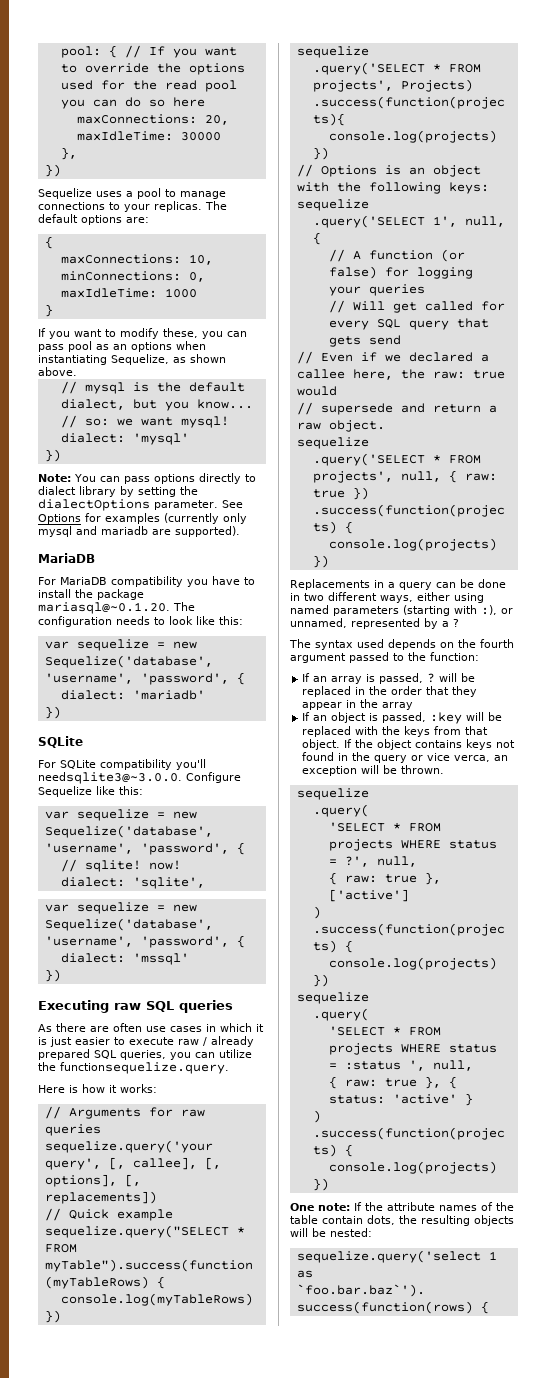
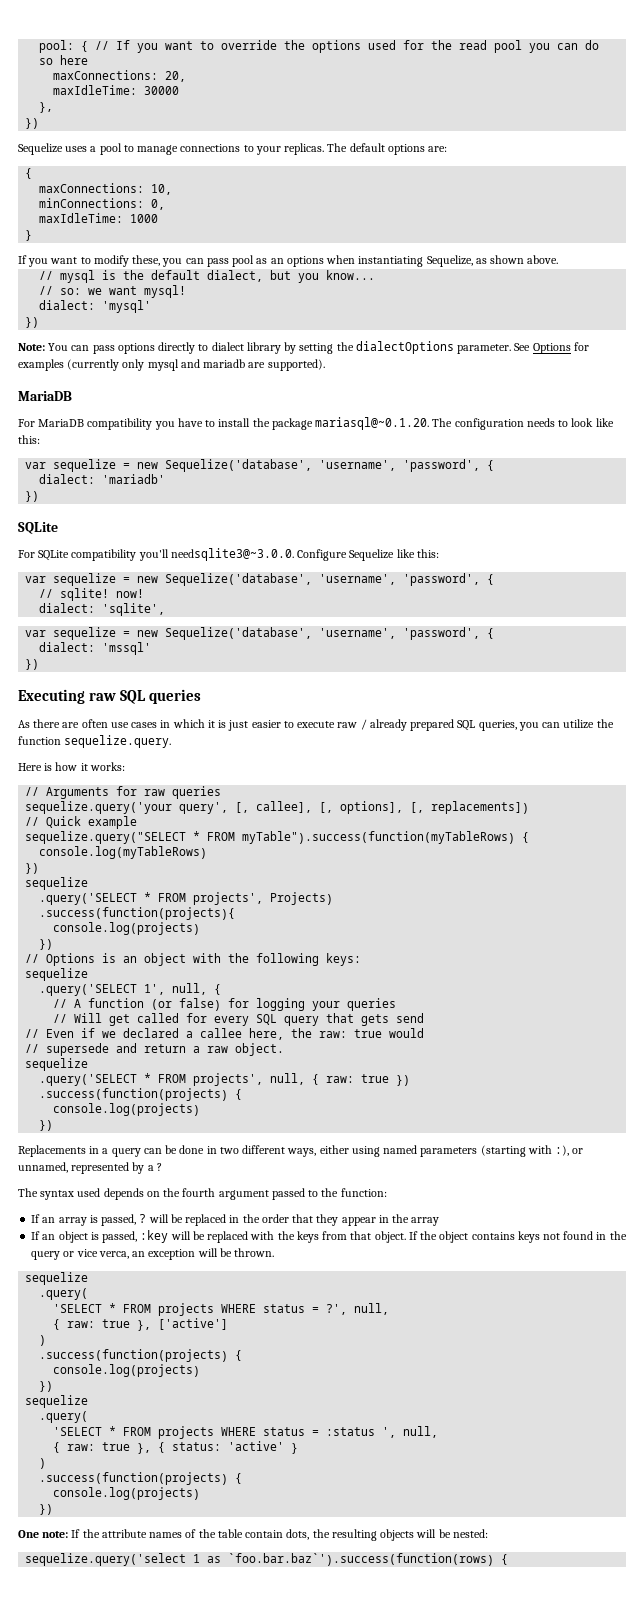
- As there are often use cases in which it is just easier to execute raw / already prepared SQL queries, you can utilize the functionsequelize.query.
+ As there are often use cases in which it is just easier to execute raw / already prepared SQL queries, you can utilize the function sequelize.query.

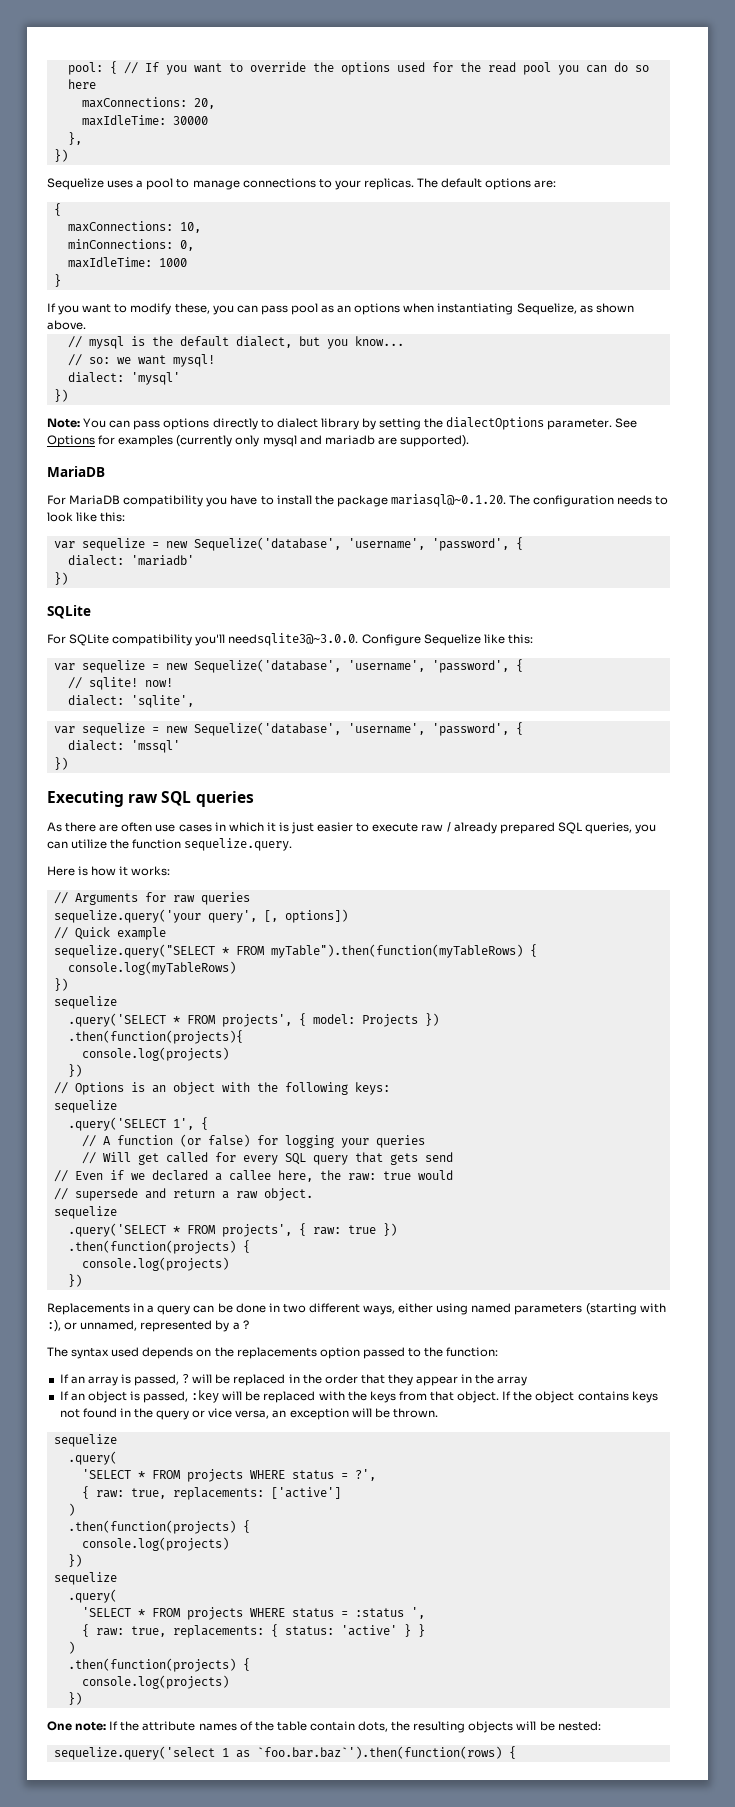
- sequelize.query('your query', [, callee], [, options], [, replacements])
+ sequelize.query('your query', [, options])
- sequelize.query("SELECT * FROM myTable").success(function(myTableRows) {
+ sequelize.query("SELECT * FROM myTable").then(function(myTableRows) {
- .query('SELECT * FROM projects', Projects)
- .success(function(projects){
+ .query('SELECT * FROM projects', { model: Projects })
+ .then(function(projects){
- .query('SELECT 1', null, {
+ .query('SELECT 1', {
- .query('SELECT * FROM projects', null, { raw: true })
- .success(function(projects) {
+ .query('SELECT * FROM projects', { raw: true })
+ .then(function(projects) {
- The syntax used depends on the fourth argument passed to the function:
+ The syntax used depends on the replacements option passed to the function:
- If the object contains keys not found in the query or vice verca, an exception will be thrown.
+ If the object contains keys not found in the query or vice versa, an exception will be thrown.
- 'SELECT * FROM projects WHERE status = ?', null,
- { raw: true }, ['active']
+ 'SELECT * FROM projects WHERE status = ?',
+ { raw: true, replacements: ['active']
  )
- .success(function(projects) {
+ .then(function(projects) {
- 'SELECT * FROM projects WHERE status = :status ', null,
- { raw: true }, { status: 'active' }
+ 'SELECT * FROM projects WHERE status = :status ',
+ { raw: true, replacements: { status: 'active' } }
  )
- .success(function(projects) {
+ .then(function(projects) {
- sequelize.query('select 1 as `foo.bar.baz`').success(function(rows) {
+ sequelize.query('select 1 as `foo.bar.baz`').then(function(rows) {

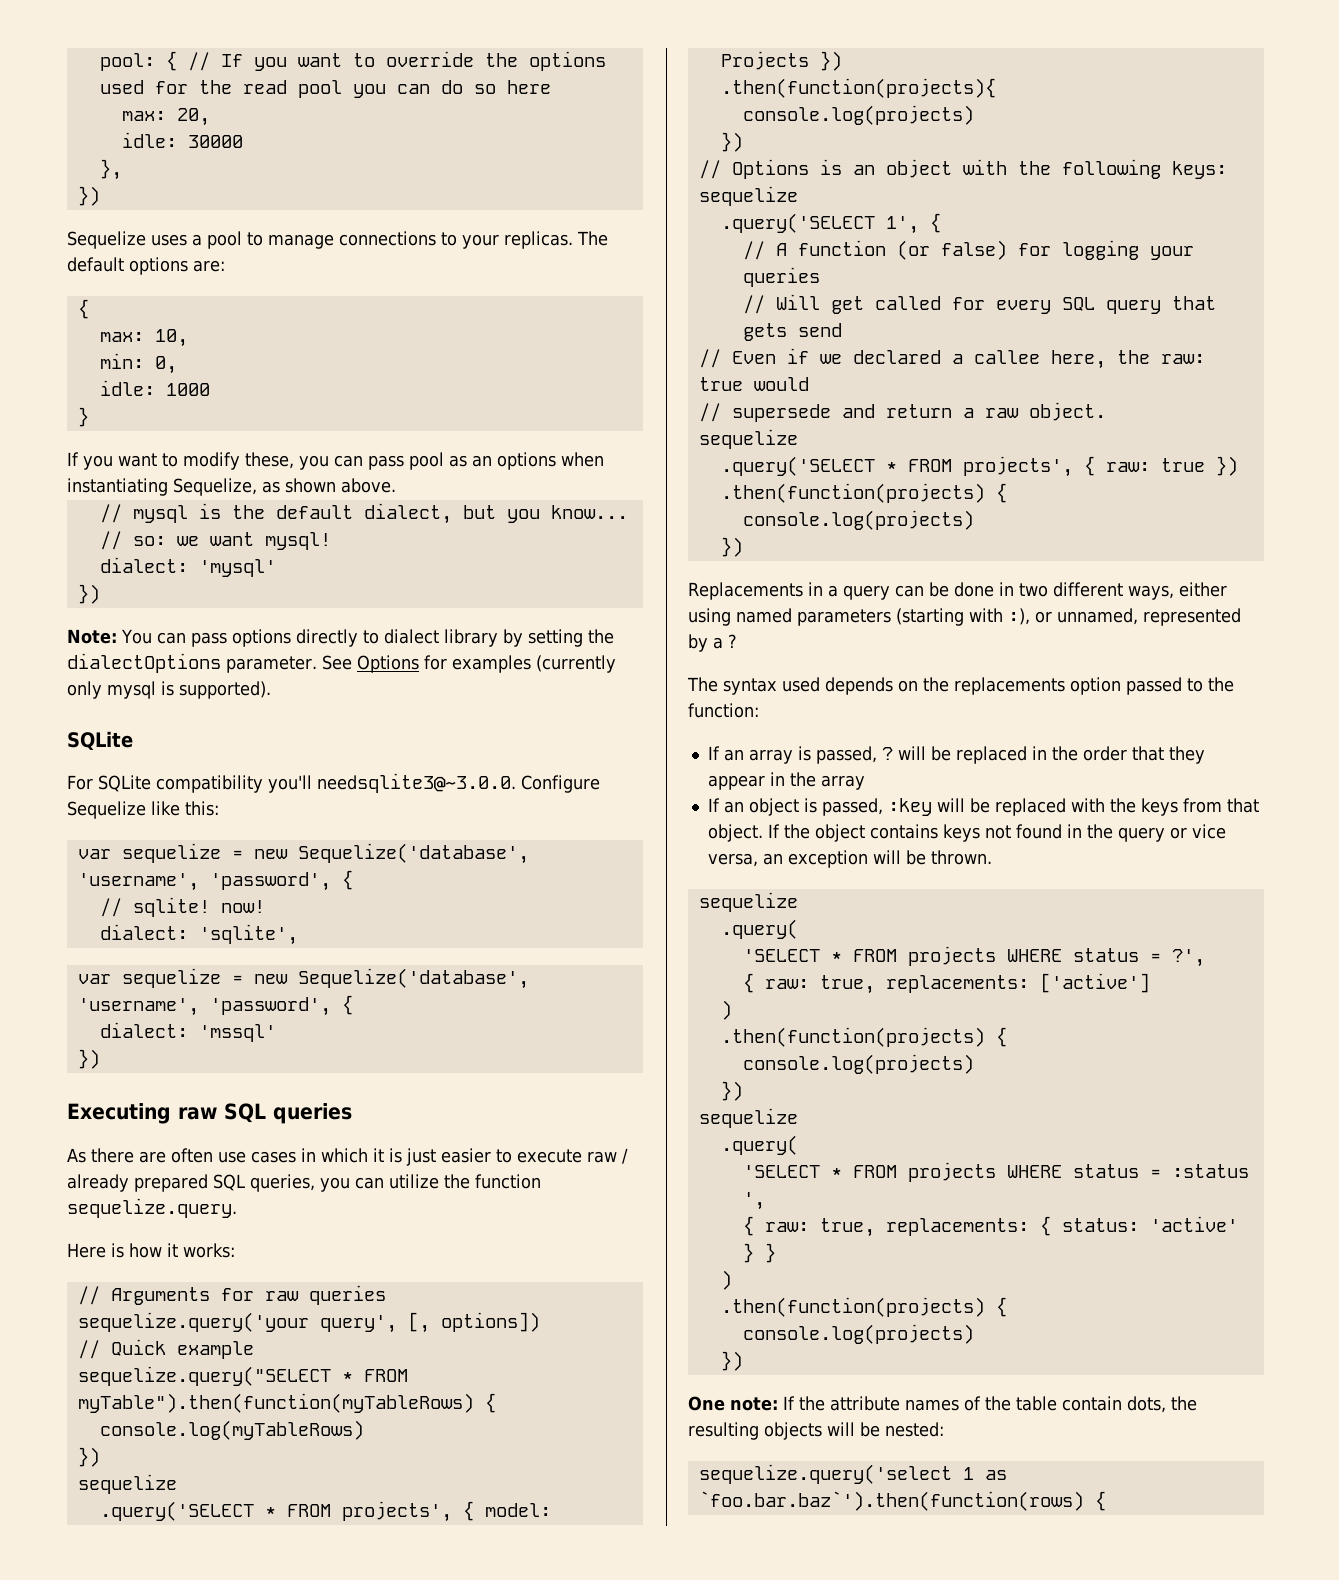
- maxConnections: 20,
+ max: 20,
- maxIdleTime: 30000
+ idle: 30000
- maxConnections: 10,
+ max: 10,
- minConnections: 0,
+ min: 0,
- maxIdleTime: 1000
+ idle: 1000
- See Options for examples (currently only mysql and mariadb are supported).
- MariaDB
- For MariaDB compatibility you have to install the package mariasql@~0.1.20. The configuration needs to look like this:
- var sequelize = new Sequelize('database', 'username', 'password', {
- dialect: 'mariadb'
- })
+ See Options for examples (currently only mysql is supported).

